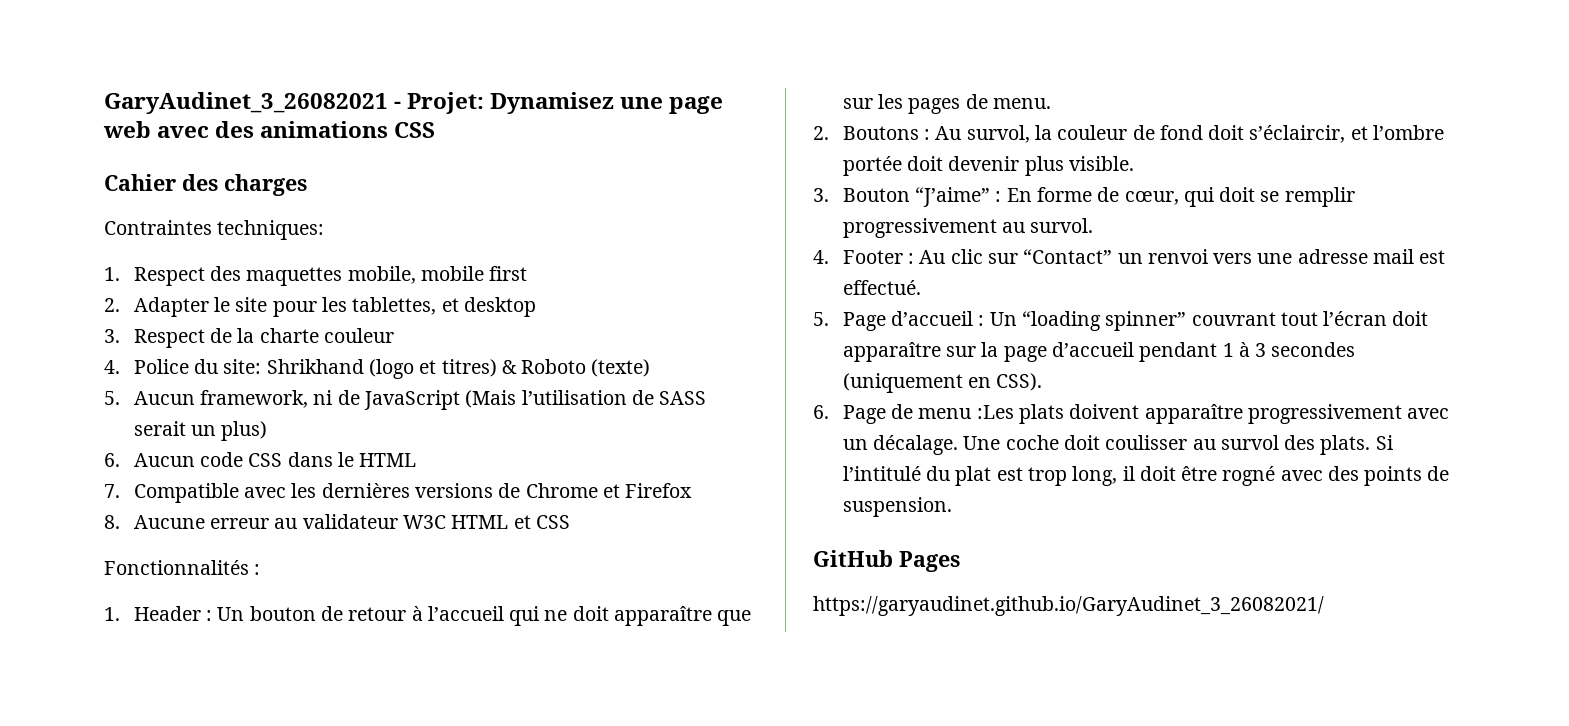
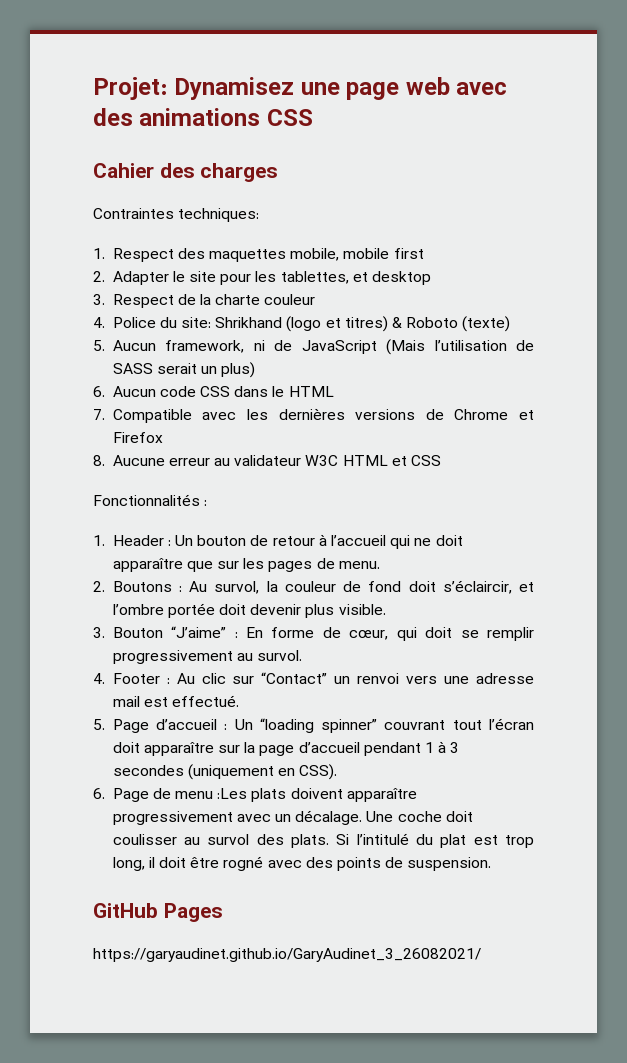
- GaryAudinet_3_26082021 - Projet: Dynamisez une page web avec des animations CSS
+ Projet: Dynamisez une page web avec des animations CSS

